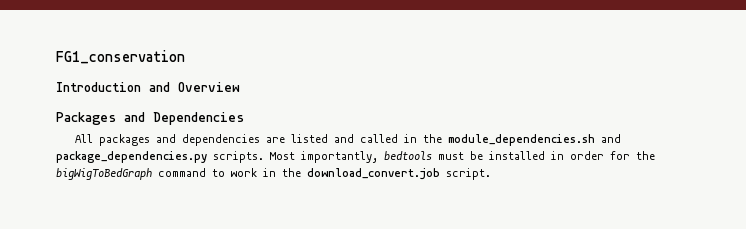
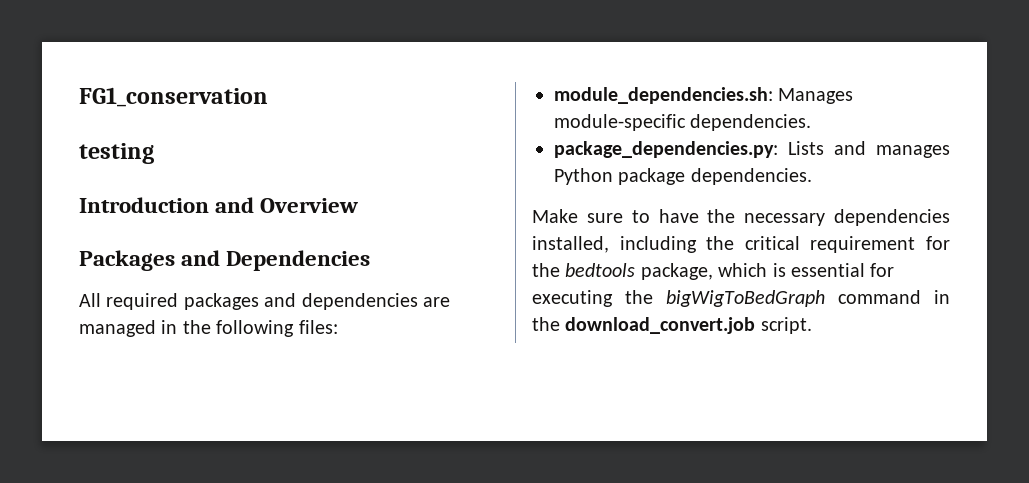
+ testing
- All packages and dependencies are listed and called in the module_dependencies.sh and package_dependencies.py scripts. Most importantly, bedtools must be installed in order for the bigWigToBedGraph command to work in the download_convert.job script.
+ All required packages and dependencies are managed in the following files:
+ module_dependencies.sh: Manages module-specific dependencies.
+ package_dependencies.py: Lists and manages Python package dependencies.
+ Make sure to have the necessary dependencies installed, including the critical requirement for the bedtools package, which is essential for executing the bigWigToBedGraph command in the download_convert.job script.

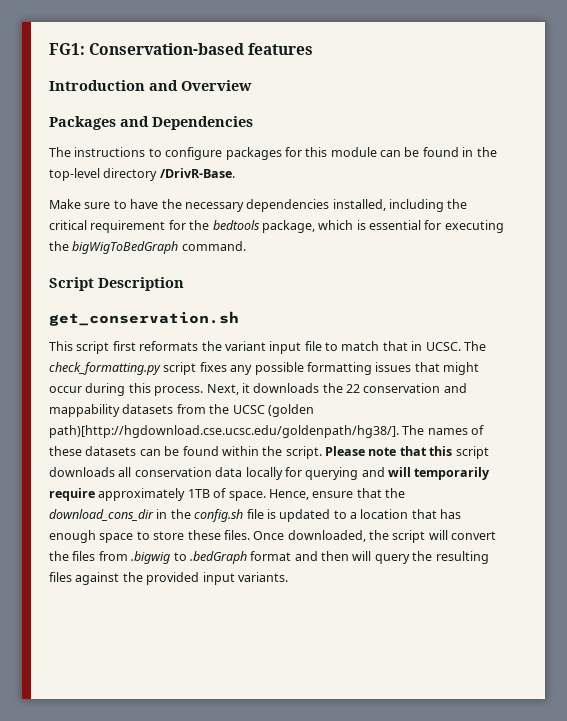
- FG1_conservation
- testing
+ FG1: Conservation-based features
- All required packages and dependencies are managed in the following files:
- module_dependencies.sh: Manages module-specific dependencies.
- package_dependencies.py: Lists and manages Python package dependencies.
+ The instructions to configure packages for this module can be found in the top-level directory /DrivR-Base.
- Make sure to have the necessary dependencies installed, including the critical requirement for the bedtools package, which is essential for executing the bigWigToBedGraph command in the download_convert.job script.
+ Make sure to have the necessary dependencies installed, including the critical requirement for the bedtools package, which is essential for executing the bigWigToBedGraph command.
+ Script Description
+ get_conservation.sh
+ This script first reformats the variant input file to match that in UCSC. The check_formatting.py script fixes any possible formatting issues that might occur during this process. Next, it downloads the 22 conservation and mappability datasets from the UCSC (golden path)[http://hgdownload.cse.ucsc.edu/goldenpath/hg38/]. The names of these datasets can be found within the script. Please note that this script downloads all conservation data locally for querying and will temporarily require approximately 1TB of space. Hence, ensure that the download_cons_dir in the config.sh file is updated to a location that has enough space to store these files. Once downloaded, the script will convert the files from .bigwig to .bedGraph format and then will query the resulting files against the provided input variants.

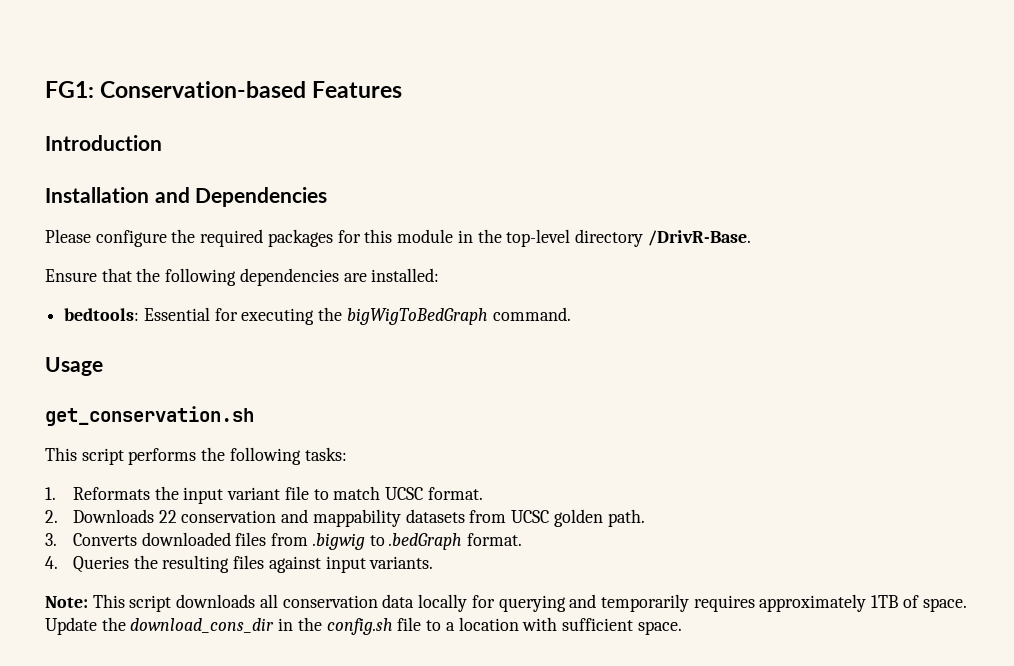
- FG1: Conservation-based features
+ FG1: Conservation-based Features
- Introduction and Overview
- Packages and Dependencies
+ Introduction
+ Installation and Dependencies
- The instructions to configure packages for this module can be found in the top-level directory /DrivR-Base.
+ Please configure the required packages for this module in the top-level directory /DrivR-Base.
- Make sure to have the necessary dependencies installed, including the critical requirement for the bedtools package, which is essential for executing the bigWigToBedGraph command.
+ Ensure that the following dependencies are installed:
+ bedtools: Essential for executing the bigWigToBedGraph command.
- Script Description
+ Usage
- This script first reformats the variant input file to match that in UCSC. The check_formatting.py script fixes any possible formatting issues that might occur during this process. Next, it downloads the 22 conservation and mappability datasets from the UCSC (golden path)[http://hgdownload.cse.ucsc.edu/goldenpath/hg38/]. The names of these datasets can be found within the script. Please note that this script downloads all conservation data locally for querying and will temporarily require approximately 1TB of space.
+ This script performs the following tasks:
+ 1. Reformats the input variant file to match UCSC format.
+ 2. Downloads 22 conservation and mappability datasets from UCSC golden path.
+ 3. Converts downloaded files from .bigwig to .bedGraph format.
+ 4. Queries the resulting files against input variants.
+ Note: This script downloads all conservation data locally for querying and temporarily requires approximately 1TB of space.
- Hence, ensure that the download_cons_dir in the config.sh file is updated to a location that has enough space to store these files. Once downloaded, the script will convert the files from .bigwig to .bedGraph format and then will query the resulting files against the provided input variants.
+ Update the download_cons_dir in the config.sh file to a location with sufficient space.

